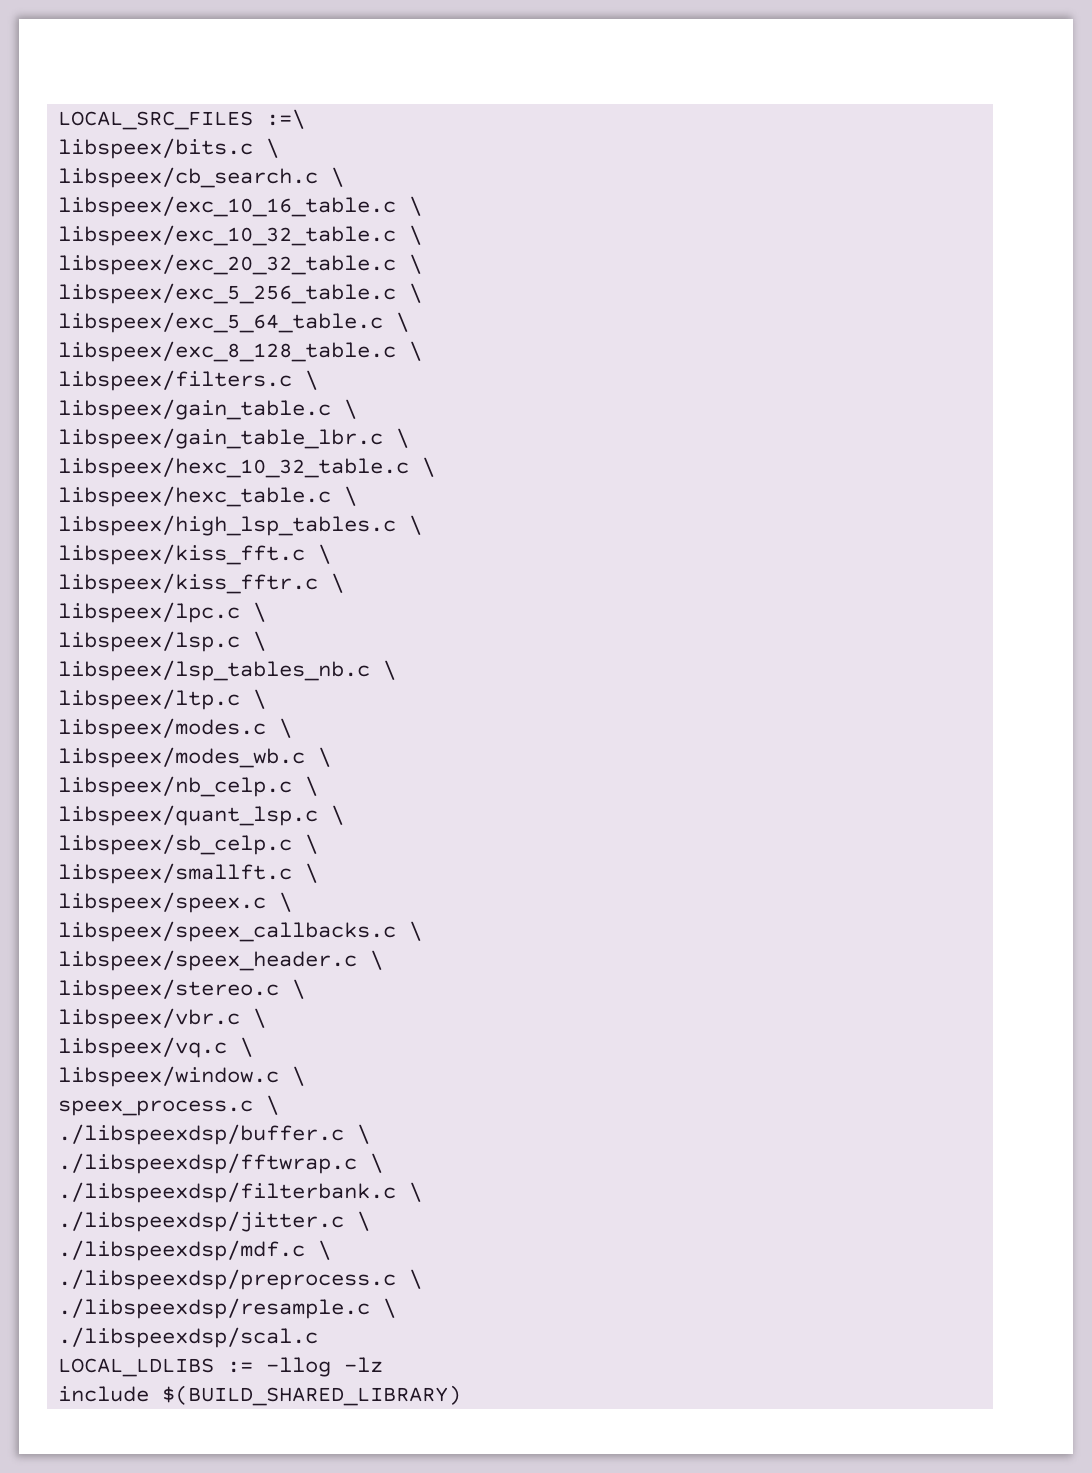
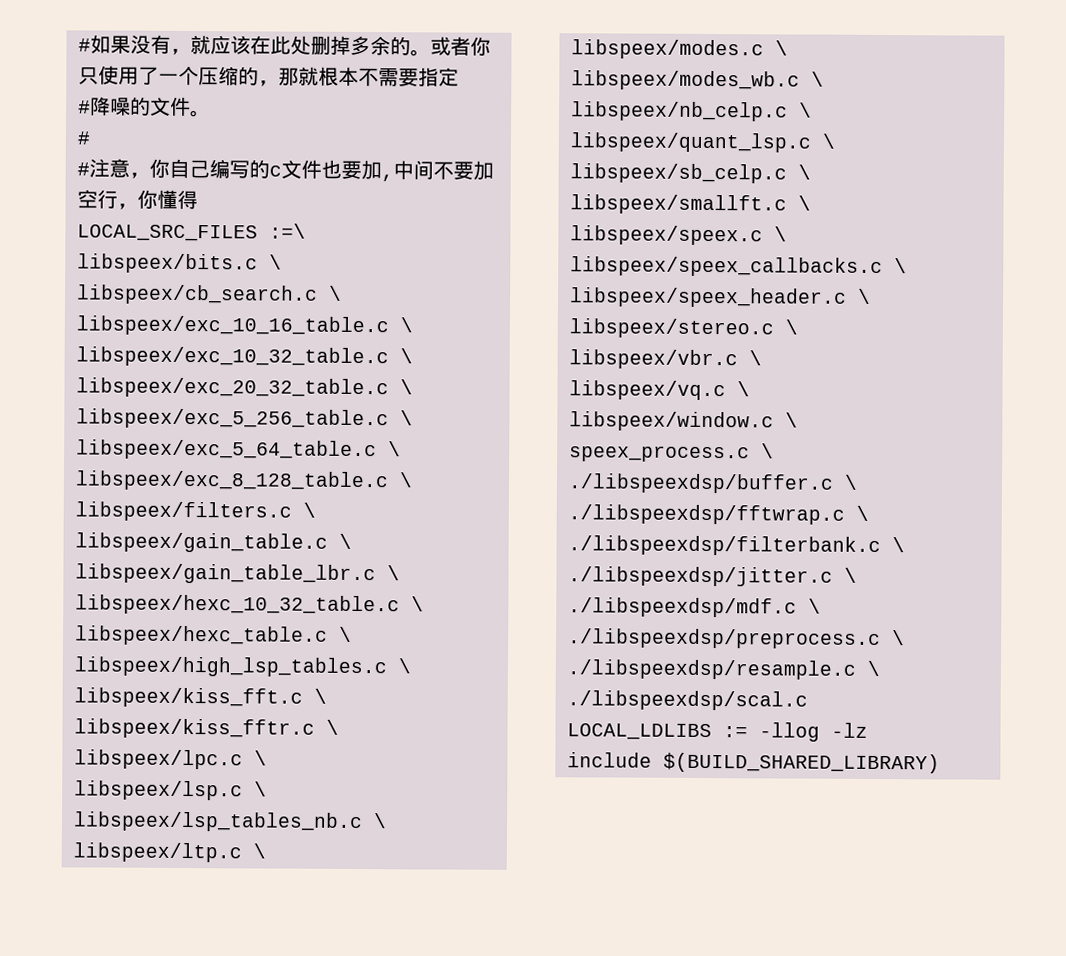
+ #如果没有，就应该在此处删掉多余的。或者你只使用了一个压缩的，那就根本不需要指定
+ #降噪的文件。
+ #
+ #注意，你自己编写的c文件也要加,中间不要加空行，你懂得

